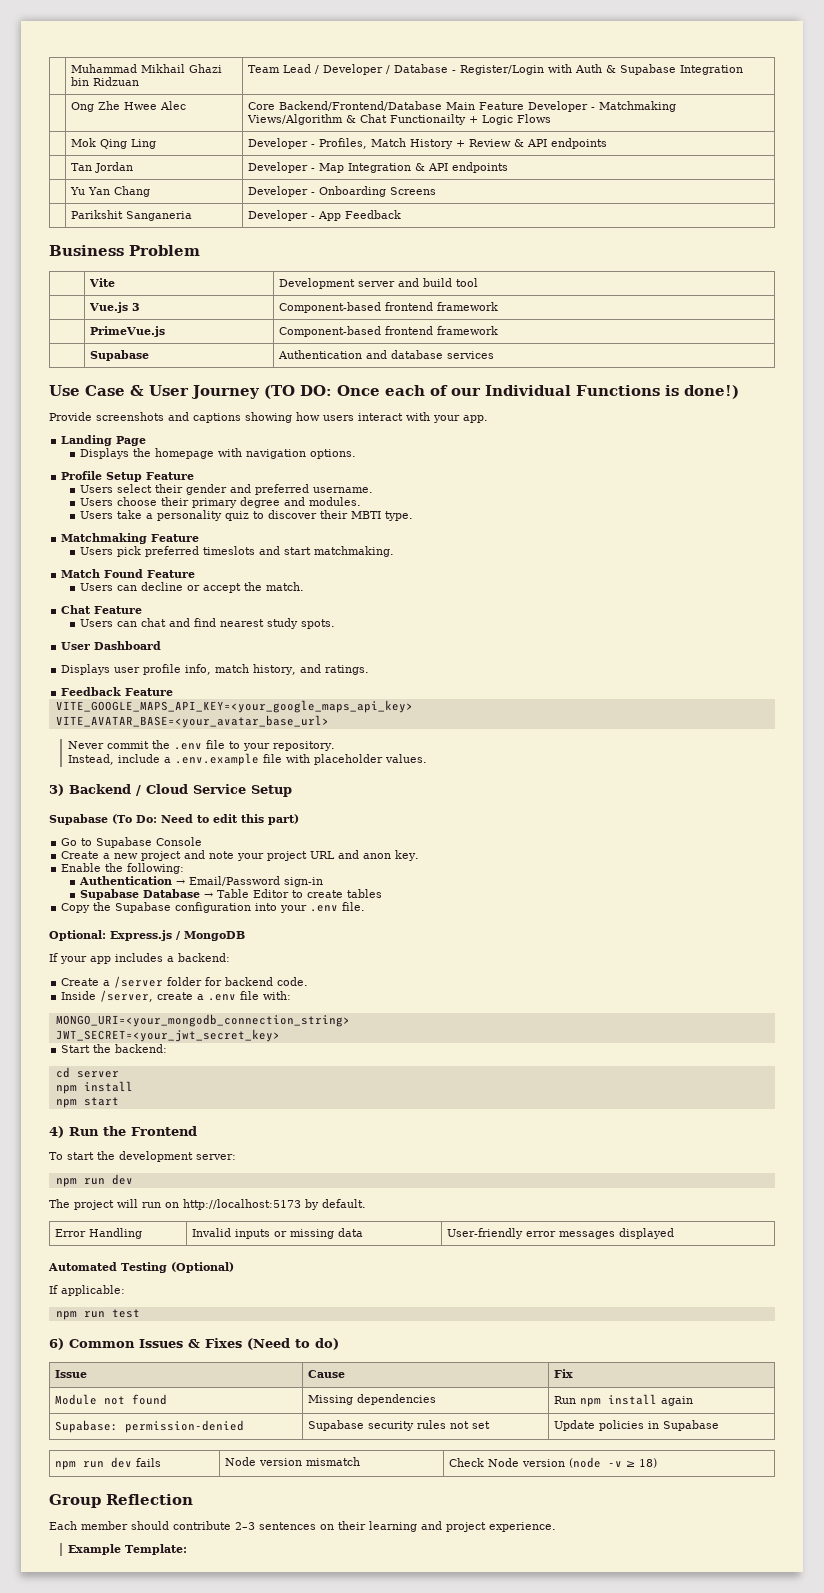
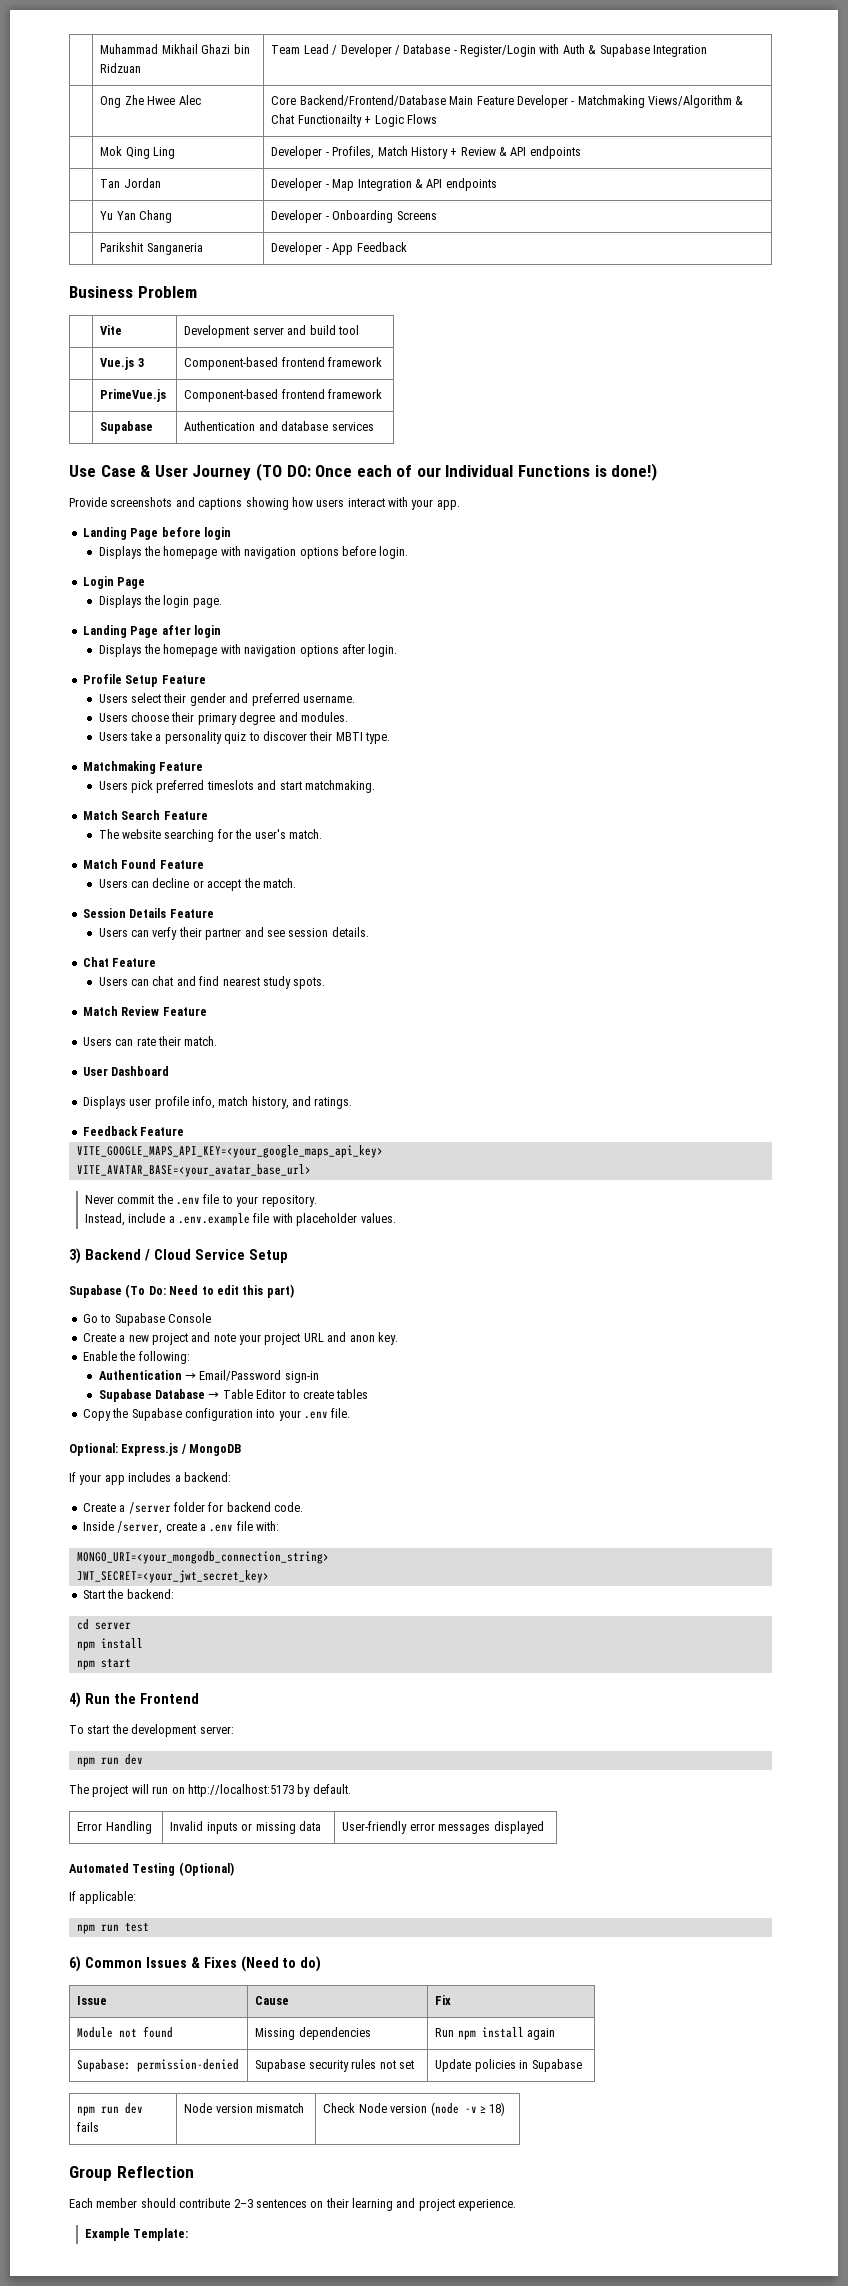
- Landing Page
- Displays the homepage with navigation options.
+ Landing Page before login
+ Displays the homepage with navigation options before login.
+ Login Page
+ Displays the login page.
+ Landing Page after login
+ Displays the homepage with navigation options after login.
+ Match Search Feature
+ The website searching for the user's match.
+ Session Details Feature
+ Users can verfy their partner and see session details.
+ Match Review Feature
+ Users can rate their match.

